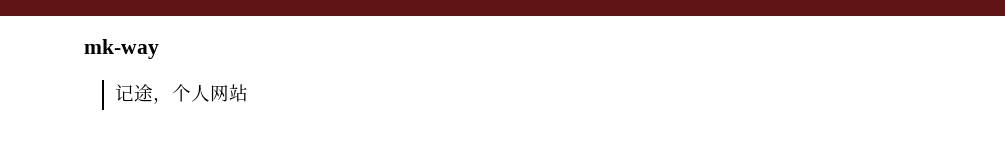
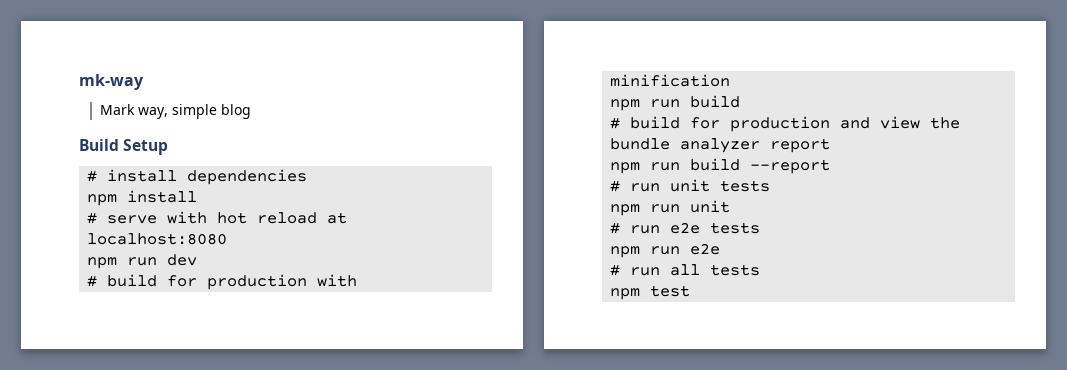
- 记途，个人网站
+ Mark way, simple blog
+ Build Setup
+ # install dependencies
+ npm install
+ # serve with hot reload at localhost:8080
+ npm run dev
+ # build for production with minification
+ npm run build
+ # build for production and view the bundle analyzer report
+ npm run build --report
+ # run unit tests
+ npm run unit
+ # run e2e tests
+ npm run e2e
+ # run all tests
+ npm test

